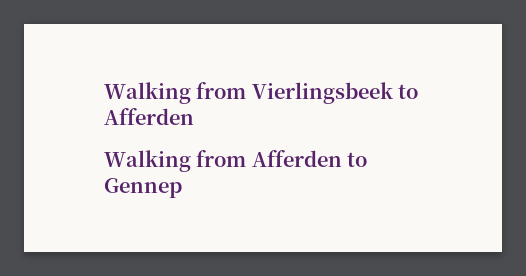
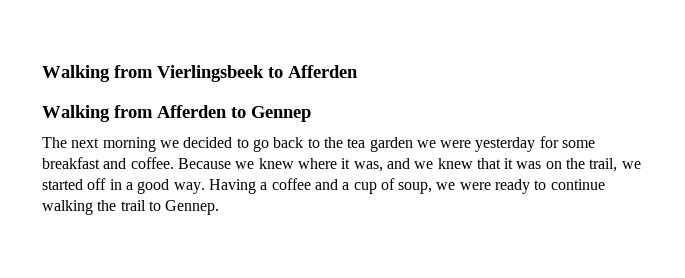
+ The next morning we decided to go back to the tea garden we were yesterday for some breakfast and coffee. Because we knew where it was, and we knew that it was on the trail, we started off in a good way. Having a coffee and a cup of soup, we were ready to continue walking the trail to Gennep.

